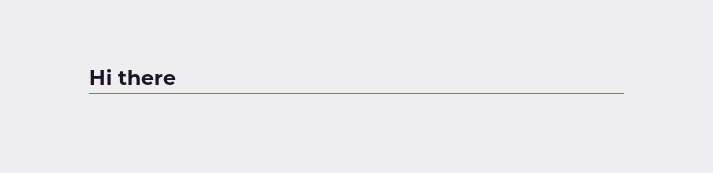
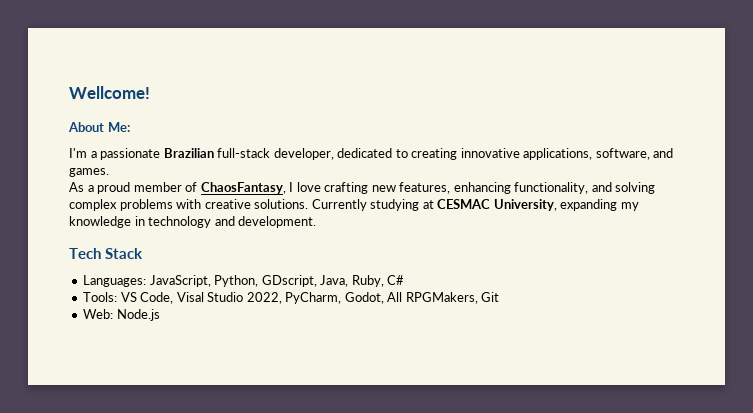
- Hi there
+ Wellcome!
+ About Me:
+ I'm a passionate Brazilian full-stack developer, dedicated to creating innovative applications, software, and games.
+ As a proud member of ChaosFantasy, I love crafting new features, enhancing functionality, and solving complex problems with creative solutions. Currently studying at CESMAC University, expanding my knowledge in technology and development.
+ Tech Stack
+ Languages: JavaScript, Python, GDscript, Java, Ruby, C#
+ Tools: VS Code, Visal Studio 2022, PyCharm, Godot, All RPGMakers, Git
+ Web: Node.js

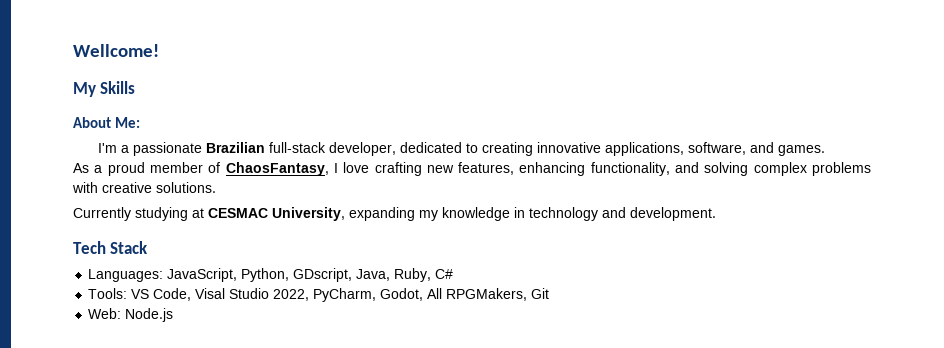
+ My Skills
- As a proud member of ChaosFantasy, I love crafting new features, enhancing functionality, and solving complex problems with creative solutions. Currently studying at CESMAC University, expanding my knowledge in technology and development.
+ As a proud member of ChaosFantasy, I love crafting new features, enhancing functionality, and solving complex problems with creative solutions.
+ Currently studying at CESMAC University, expanding my knowledge in technology and development.

